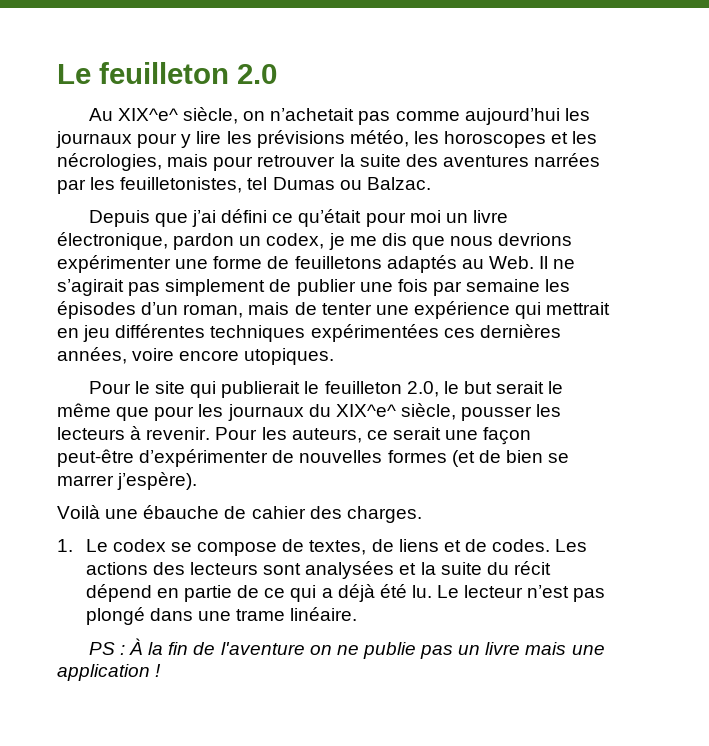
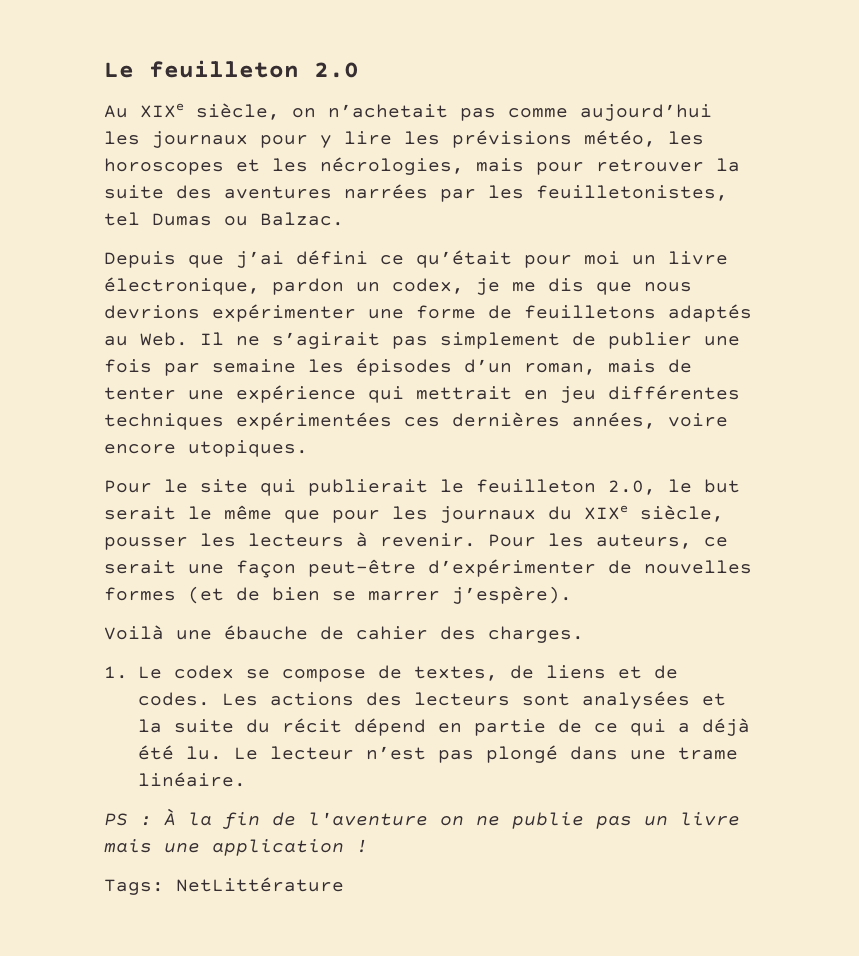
- Au XIX^e^ siècle, on n’achetait pas comme aujourd’hui les journaux pour y lire les prévisions météo, les horoscopes et les nécrologies, mais pour retrouver la suite des aventures narrées par les feuilletonistes, tel Dumas ou Balzac.
+ Au XIXe siècle, on n’achetait pas comme aujourd’hui les journaux pour y lire les prévisions météo, les horoscopes et les nécrologies, mais pour retrouver la suite des aventures narrées par les feuilletonistes, tel Dumas ou Balzac.
- Pour le site qui publierait le feuilleton 2.0, le but serait le même que pour les journaux du XIX^e^ siècle, pousser les lecteurs à revenir.
+ Pour le site qui publierait le feuilleton 2.0, le but serait le même que pour les journaux du XIXe siècle, pousser les lecteurs à revenir.
+ Tags: NetLittérature

